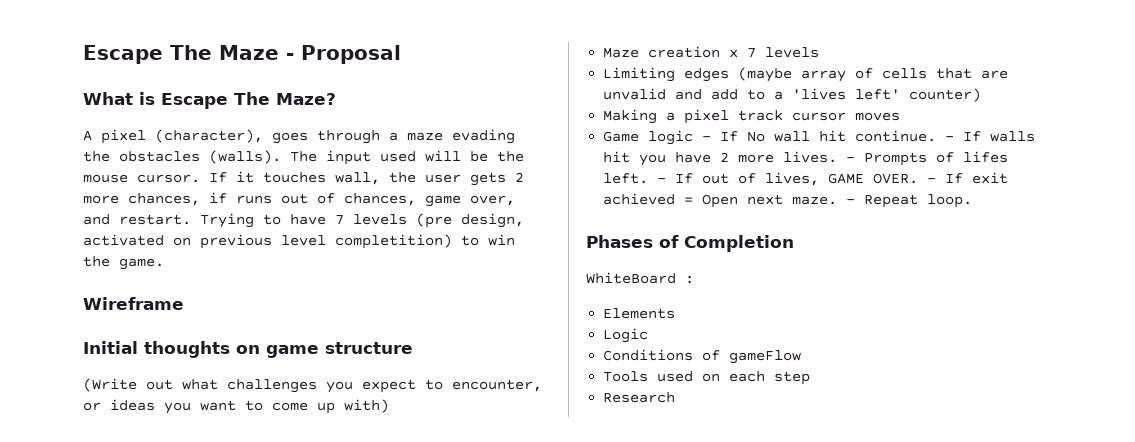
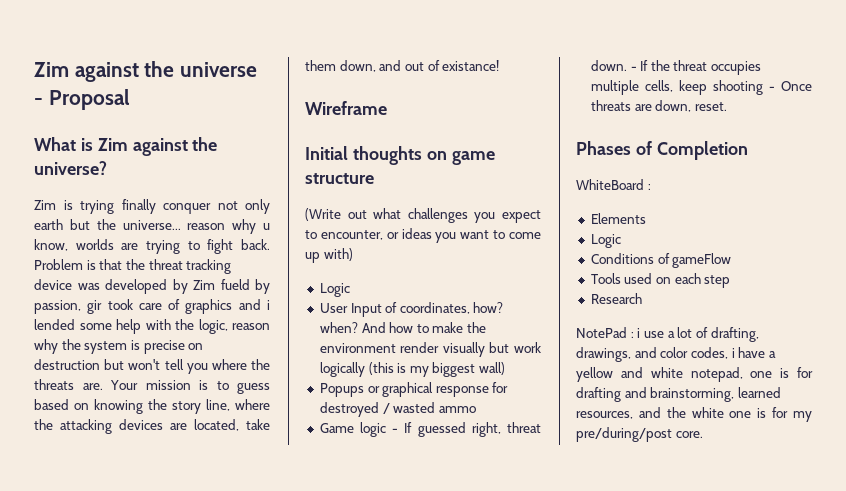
- Escape The Maze - Proposal
+ Zim against the universe - Proposal
- What is Escape The Maze?
- A pixel (character), goes through a maze evading the obstacles (walls). The input used will be the mouse cursor. If it touches wall, the user gets 2 more chances, if runs out of chances, game over, and restart. Trying to have 7 levels (pre design, activated on previous level completition) to win the game.
+ What is Zim against the universe?
+ Zim is trying finally conquer not only earth but the universe... reason why u know, worlds are trying to fight back. Problem is that the threat tracking device was developed by Zim fueld by passion, gir took care of graphics and i lended some help with the logic, reason why the system is precise on destruction but won't tell you where the threats are. Your mission is to guess based on knowing the story line, where the attacking devices are located, take them down, and out of existance!
  (Write out what challenges you expect to encounter, or ideas you want to come up with)
- Maze creation x 7 levels
- Limiting edges (maybe array of cells that are unvalid and add to a 'lives left' counter)
- Making a pixel track cursor moves
- Game logic - If No wall hit continue. - If walls hit you have 2 more lives. - Prompts of lifes left. - If out of lives, GAME OVER. - If exit achieved = Open next maze. - Repeat loop.
+ Logic
+ User Input of coordinates, how? when? And how to make the environment render visually but work logically (this is my biggest wall)
+ Popups or graphical response for destroyed / wasted ammo
+ Game logic - If guessed right, threat down. - If the threat occupies multiple cells, keep shooting - Once threats are down, reset.
+ NotePad : i use a lot of drafting, drawings, and color codes, i have a yellow and white notepad, one is for drafting and brainstorming, learned resources, and the white one is for my pre/during/post core.

